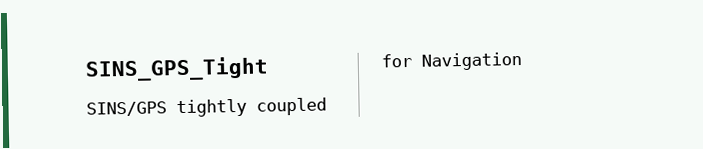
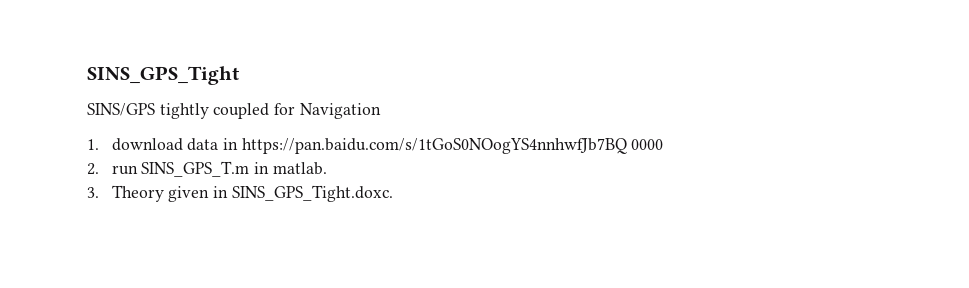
+ 1. download data in https://pan.baidu.com/s/1tGoS0NOogYS4nnhwfJb7BQ 0000
+ 2. run SINS_GPS_T.m in matlab.
+ 3. Theory given in SINS_GPS_Tight.doxc.

